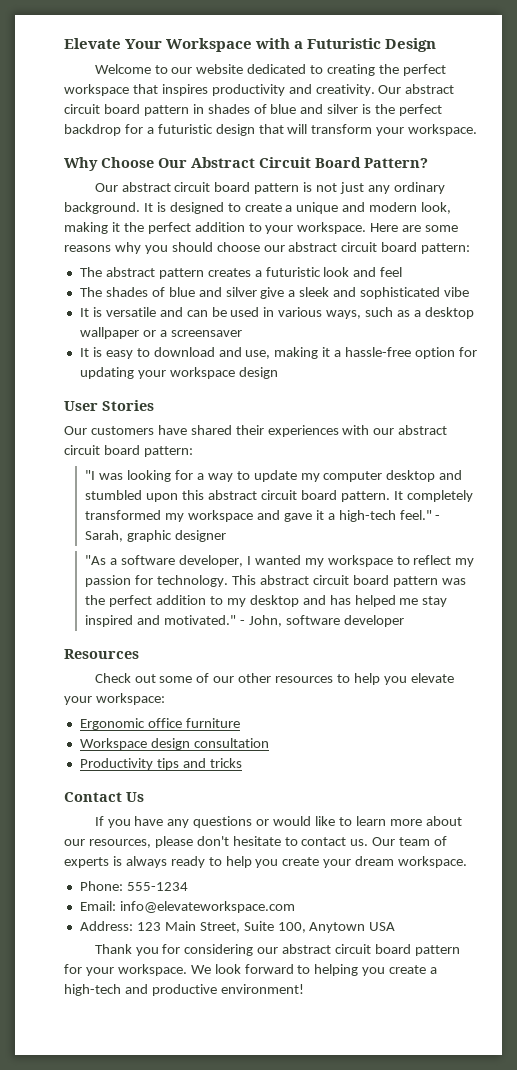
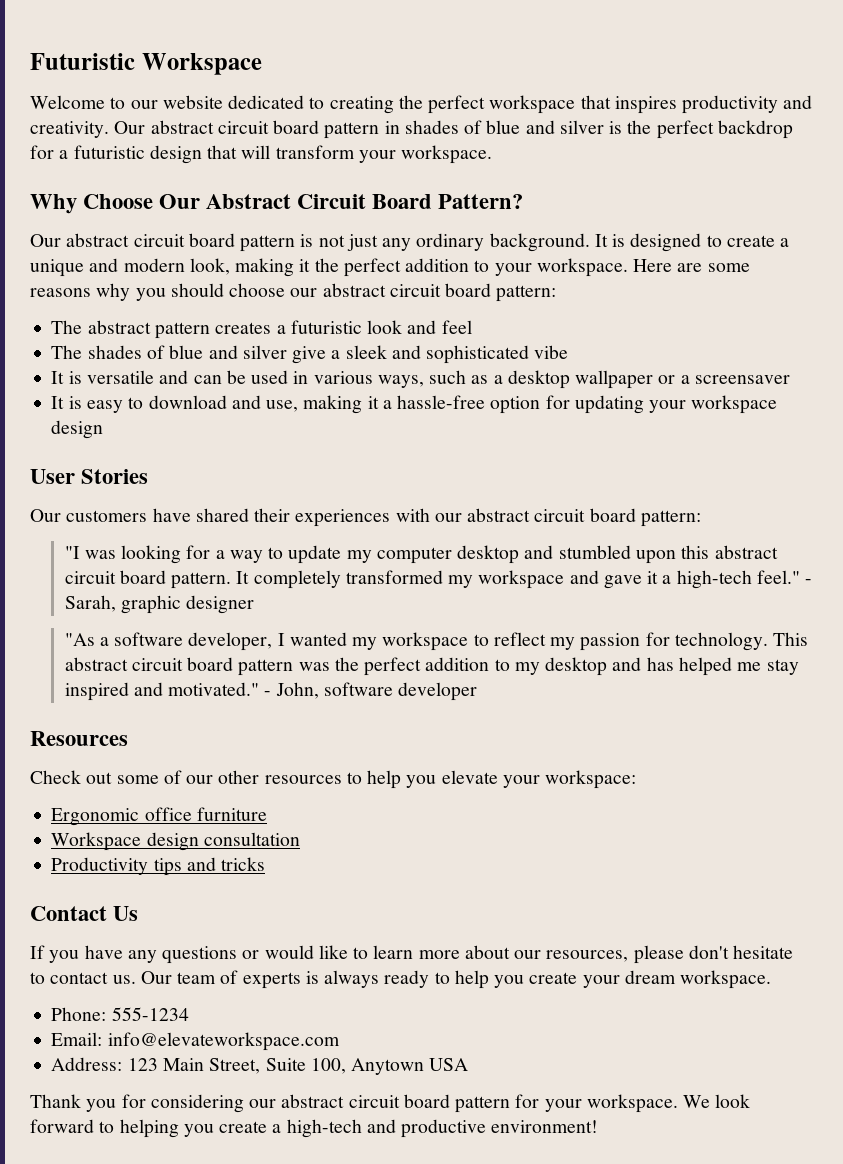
- Elevate Your Workspace with a Futuristic Design
+ Futuristic Workspace

